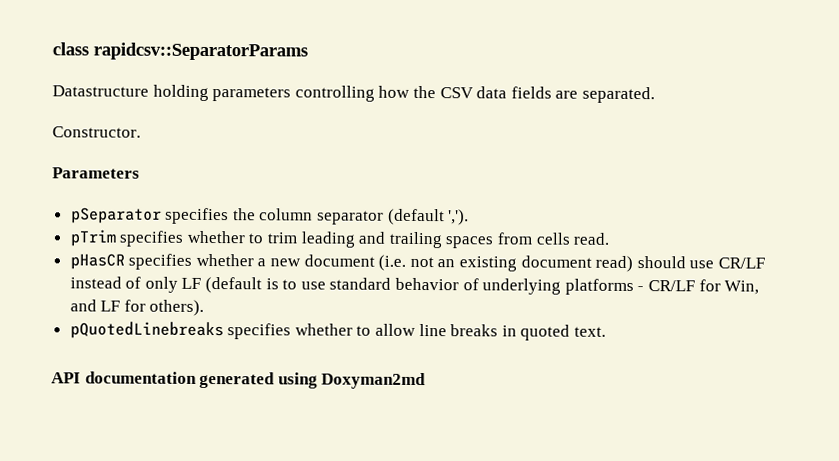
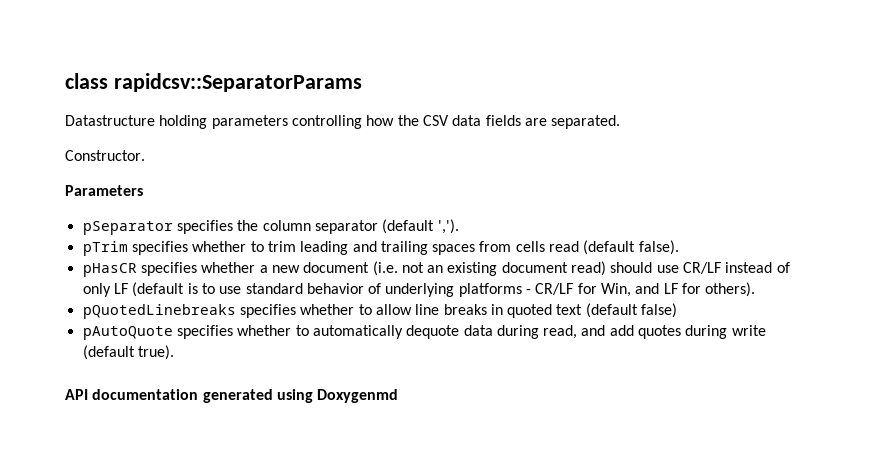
- pTrim specifies whether to trim leading and trailing spaces from cells read.
+ pTrim specifies whether to trim leading and trailing spaces from cells read (default false).
- pQuotedLinebreaks specifies whether to allow line breaks in quoted text.
+ pQuotedLinebreaks specifies whether to allow line breaks in quoted text (default false)
+ pAutoQuote specifies whether to automatically dequote data during read, and add quotes during write (default true).
- API documentation generated using Doxyman2md
+ API documentation generated using Doxygenmd

